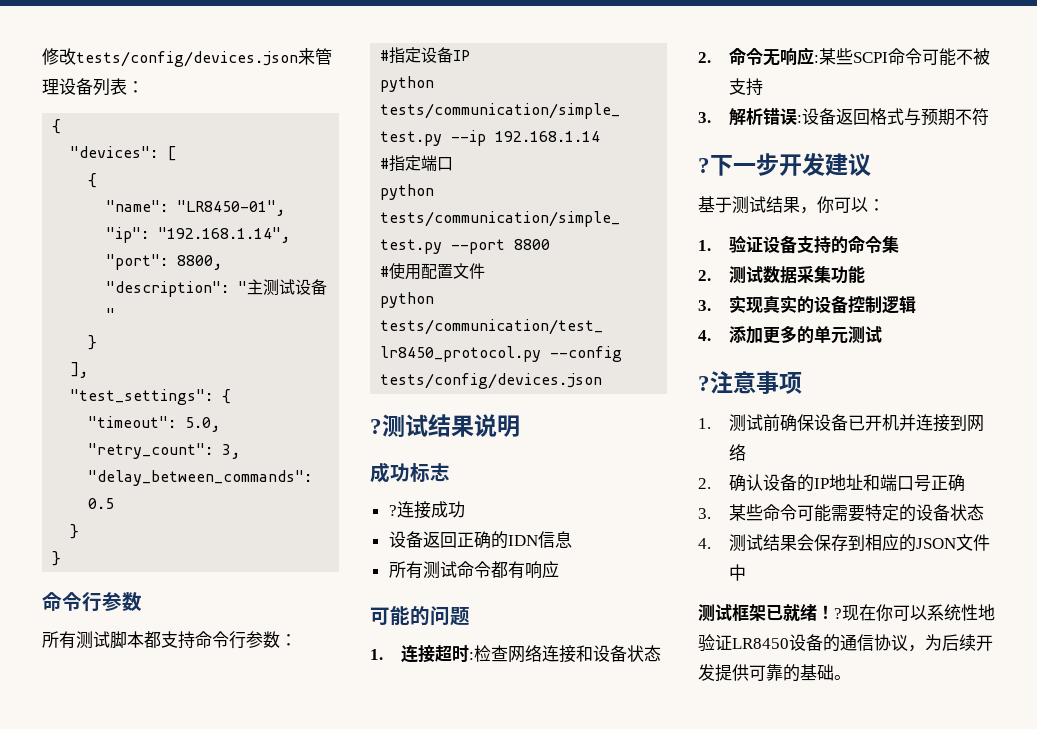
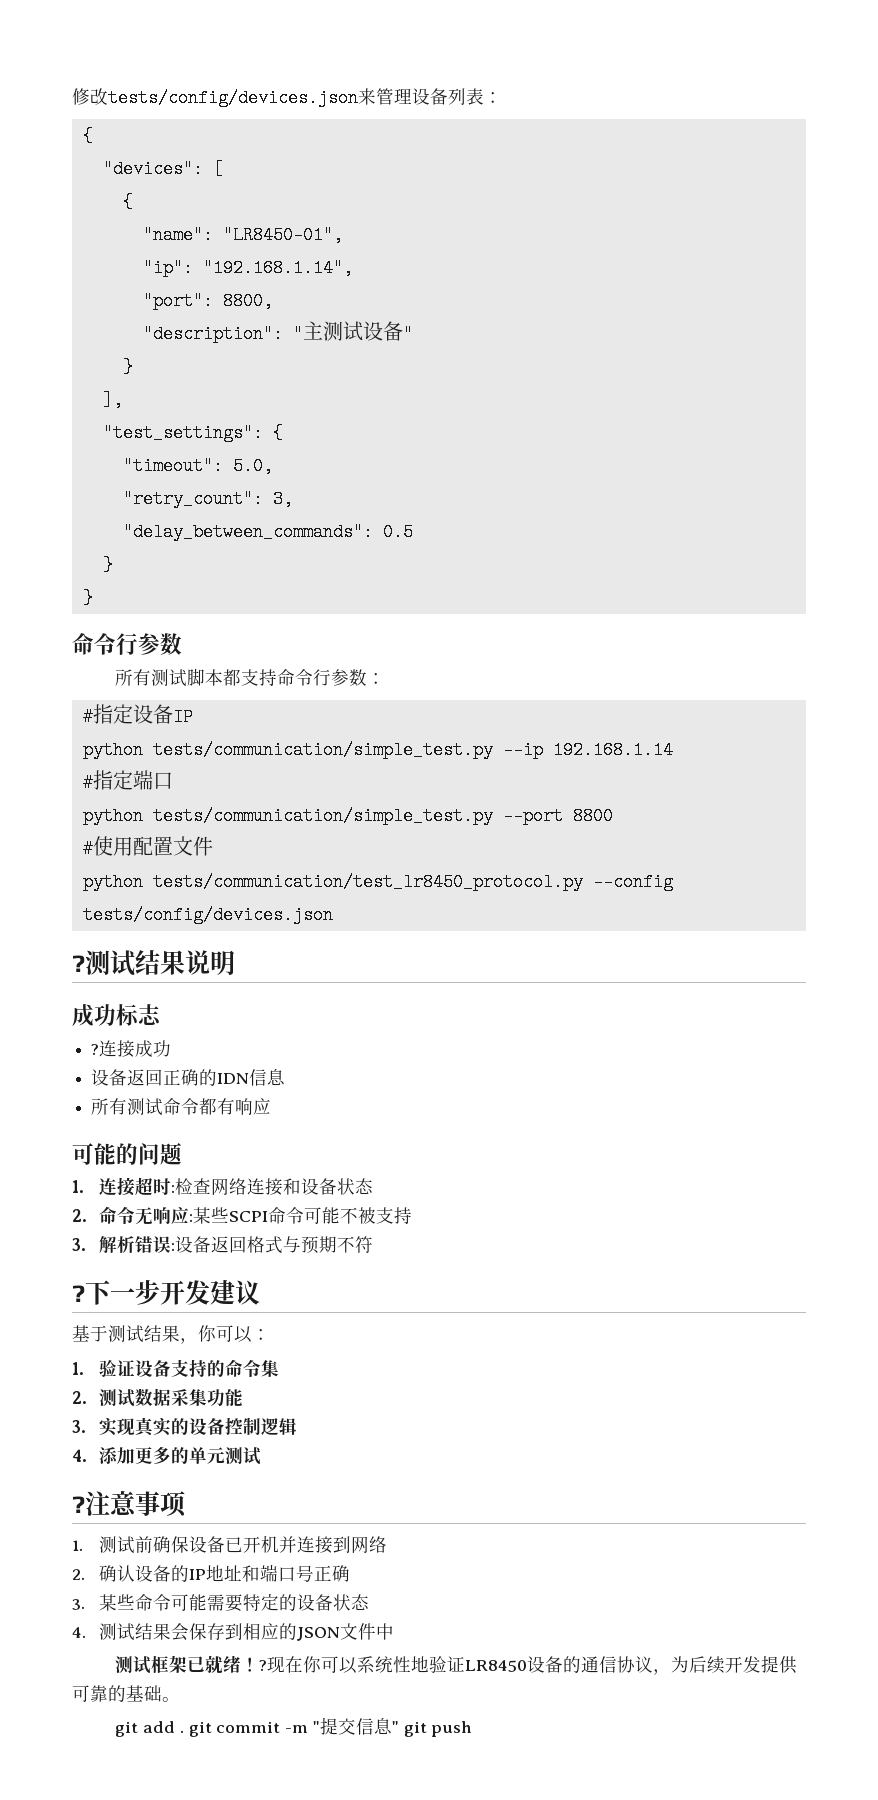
+ git add . git commit -m "提交信息" git push

